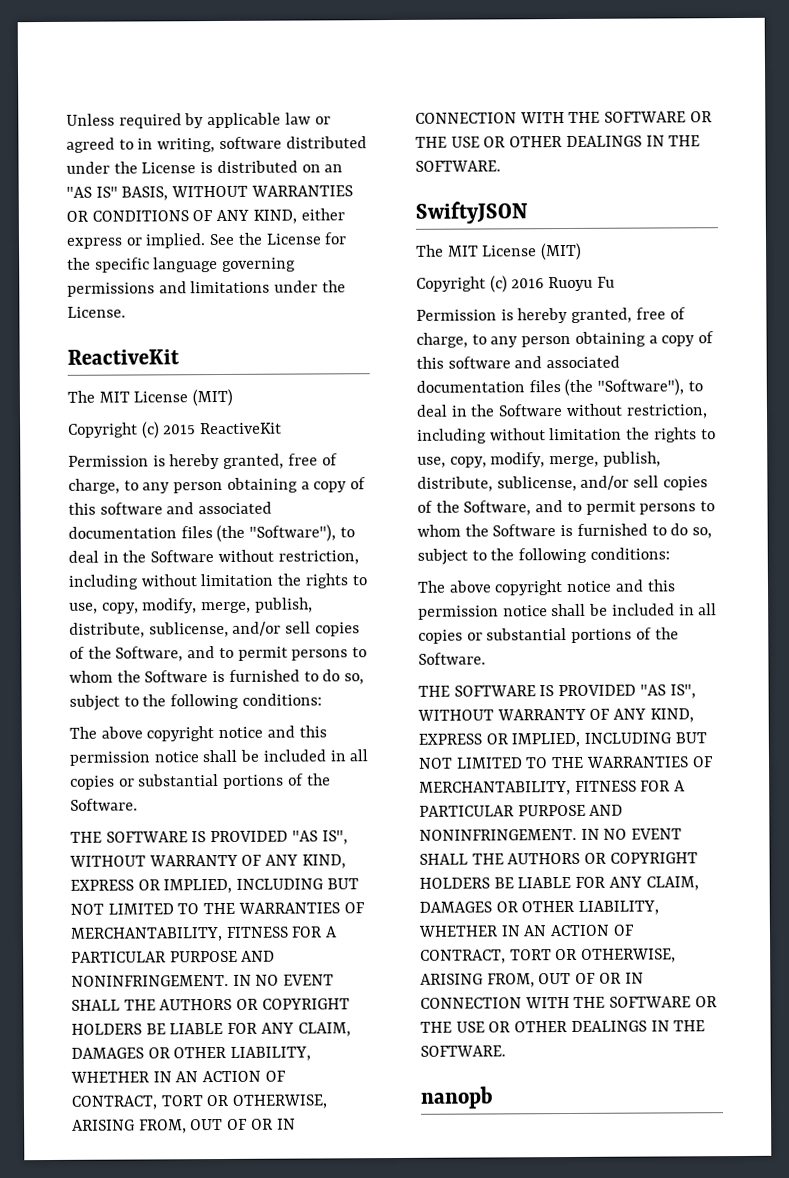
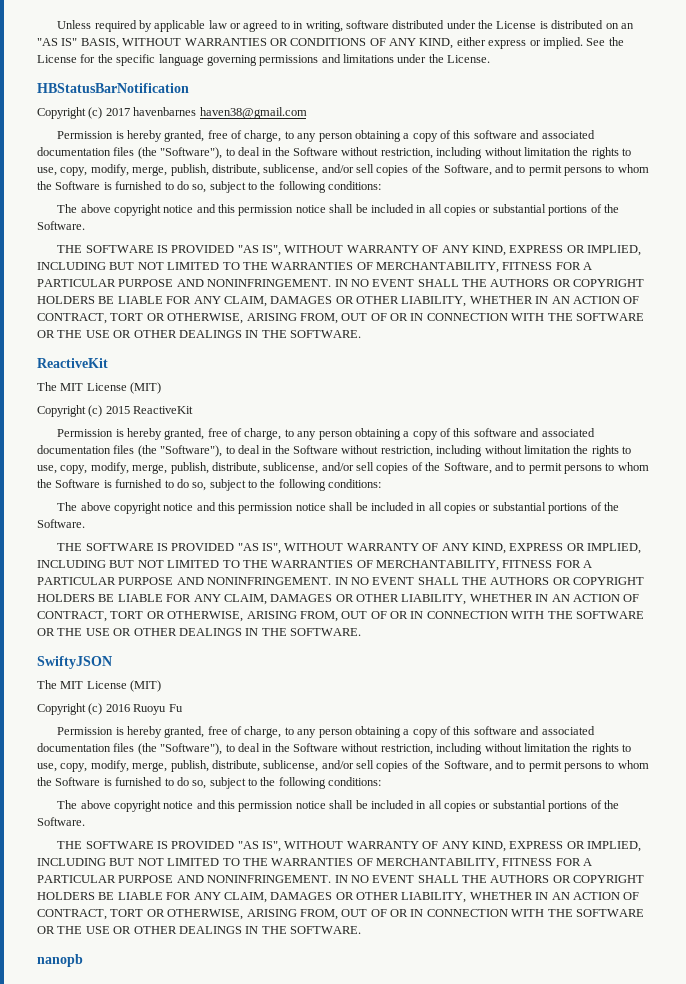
+ HBStatusBarNotification
+ Copyright (c) 2017 havenbarnes haven38@gmail.com
+ Permission is hereby granted, free of charge, to any person obtaining a copy of this software and associated documentation files (the "Software"), to deal in the Software without restriction, including without limitation the rights to use, copy, modify, merge, publish, distribute, sublicense, and/or sell copies of the Software, and to permit persons to whom the Software is furnished to do so, subject to the following conditions:
+ The above copyright notice and this permission notice shall be included in all copies or substantial portions of the Software.
+ THE SOFTWARE IS PROVIDED "AS IS", WITHOUT WARRANTY OF ANY KIND, EXPRESS OR IMPLIED, INCLUDING BUT NOT LIMITED TO THE WARRANTIES OF MERCHANTABILITY, FITNESS FOR A PARTICULAR PURPOSE AND NONINFRINGEMENT. IN NO EVENT SHALL THE AUTHORS OR COPYRIGHT HOLDERS BE LIABLE FOR ANY CLAIM, DAMAGES OR OTHER LIABILITY, WHETHER IN AN ACTION OF CONTRACT, TORT OR OTHERWISE, ARISING FROM, OUT OF OR IN CONNECTION WITH THE SOFTWARE OR THE USE OR OTHER DEALINGS IN THE SOFTWARE.

